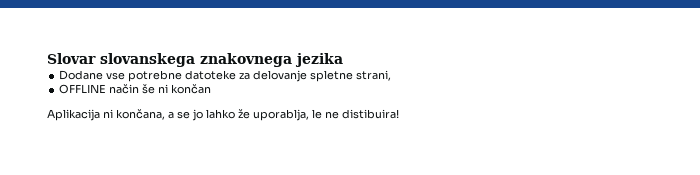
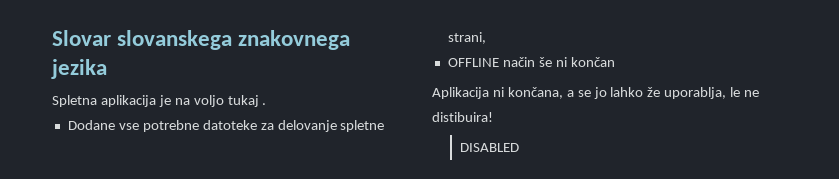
+ Spletna aplikacija je na voljo tukaj .
+ DISABLED

